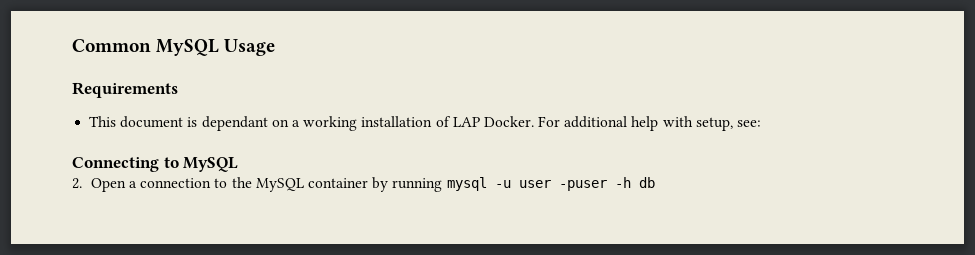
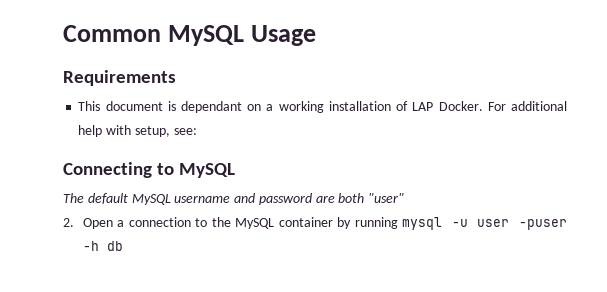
+ The default MySQL username and password are both "user"

